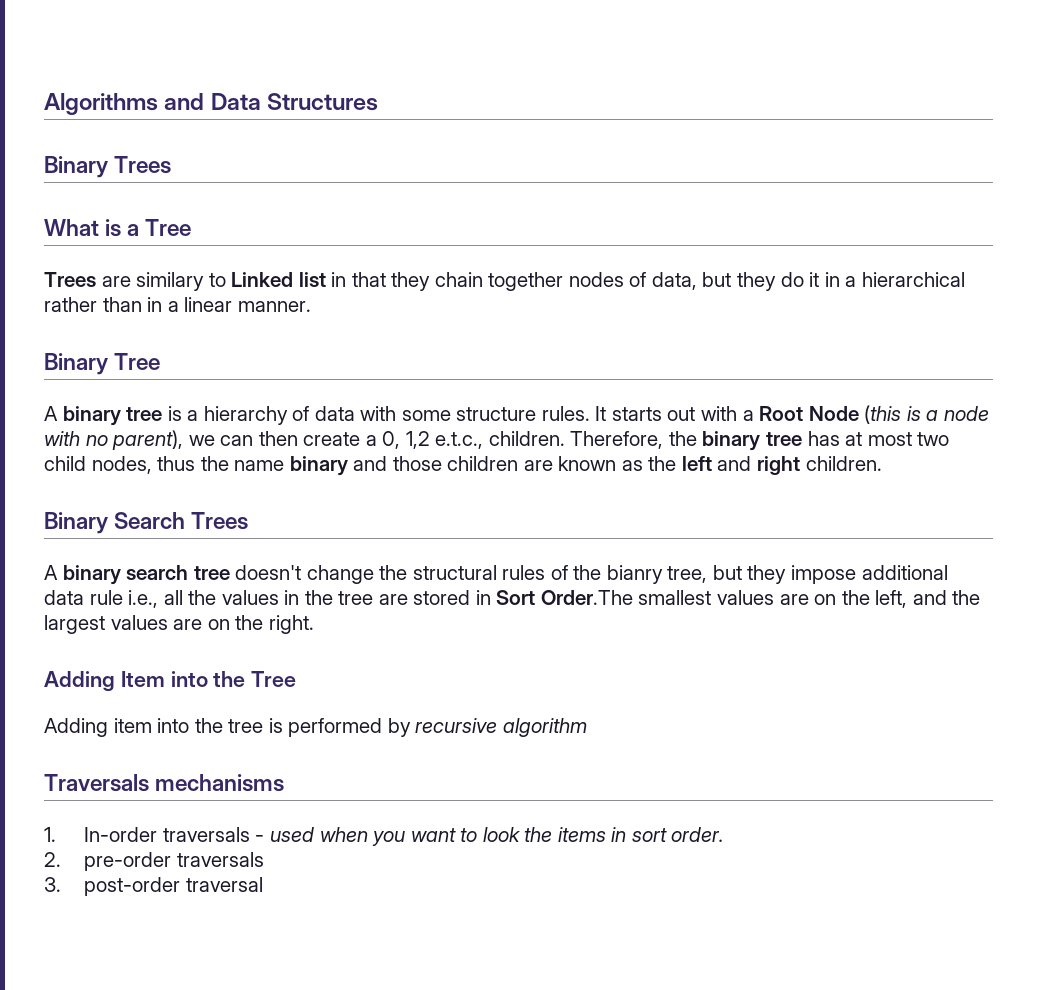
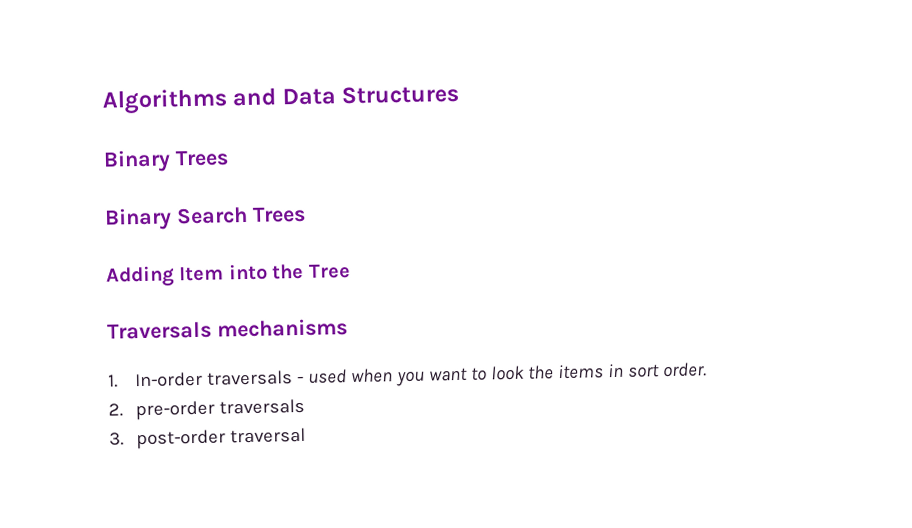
- What is a Tree
- Trees are similary to Linked list in that they chain together nodes of data, but they do it in a hierarchical rather than in a linear manner.
- Binary Tree
- A binary tree is a hierarchy of data with some structure rules. It starts out with a Root Node (this is a node with no parent), we can then create a 0, 1,2 e.t.c., children. Therefore, the binary tree has at most two child nodes, thus the name binary and those children are known as the left and right children.
  Binary Search Trees
- A binary search tree doesn't change the structural rules of the bianry tree, but they impose additional data rule i.e., all the values in the tree are stored in Sort Order.The smallest values are on the left, and the largest values are on the right.
- Adding item into the tree is performed by recursive algorithm

